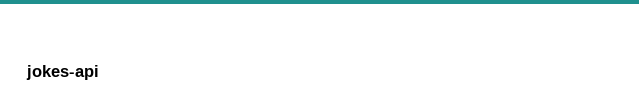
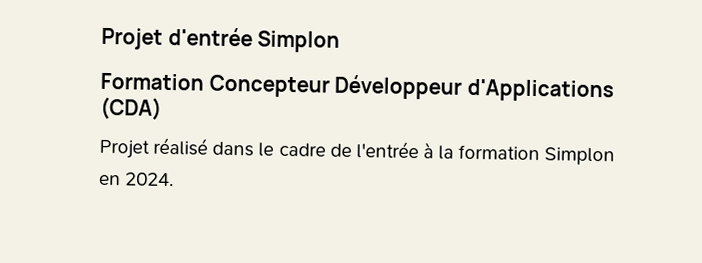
- jokes-api
+ Projet d'entrée Simplon
+ Formation Concepteur Développeur d'Applications (CDA)
+ Projet réalisé dans le cadre de l'entrée à la formation Simplon en 2024.

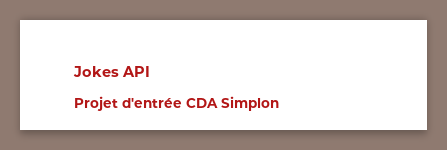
+ Jokes API
- Projet d'entrée Simplon
- Formation Concepteur Développeur d'Applications (CDA)
- Projet réalisé dans le cadre de l'entrée à la formation Simplon en 2024.
+ Projet d'entrée CDA Simplon

